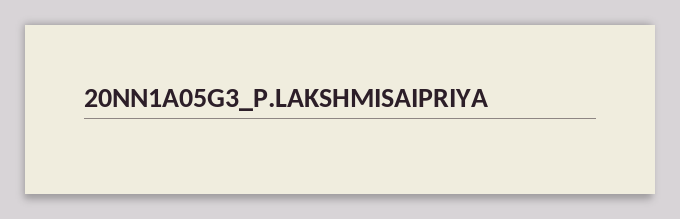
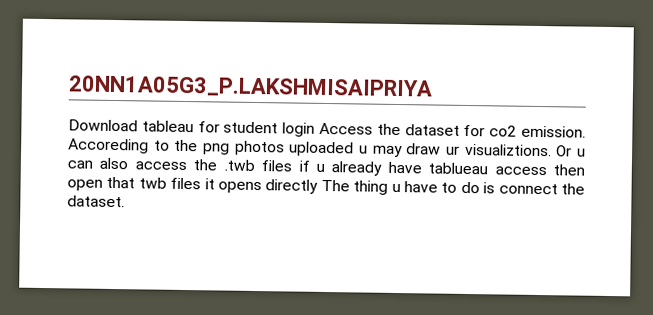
+ Download tableau for student login Access the dataset for co2 emission. Accoreding to the png photos uploaded u may draw ur visualiztions. Or u can also access the .twb files if u already have tablueau access then open that twb files it opens directly The thing u have to do is connect the dataset.

